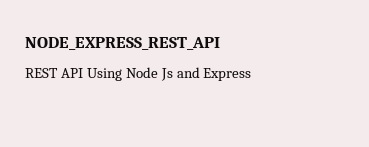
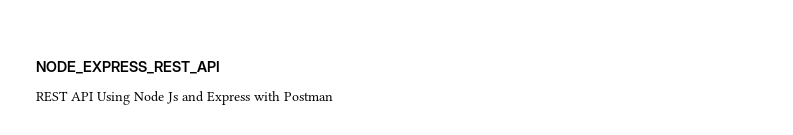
- REST API Using Node Js and Express
+ REST API Using Node Js and Express with Postman

